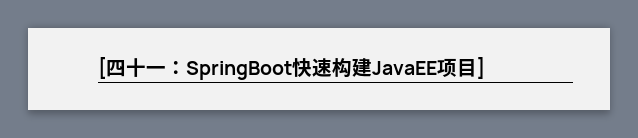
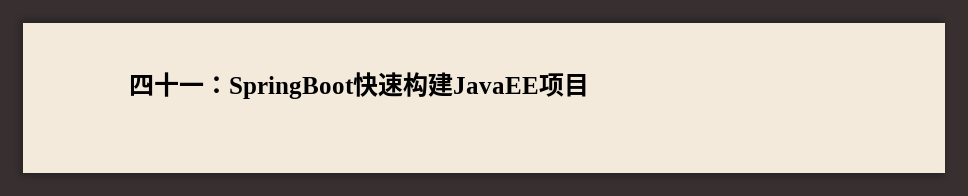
- [四十一：SpringBoot快速构建JavaEE项目]
+ 四十一：SpringBoot快速构建JavaEE项目

